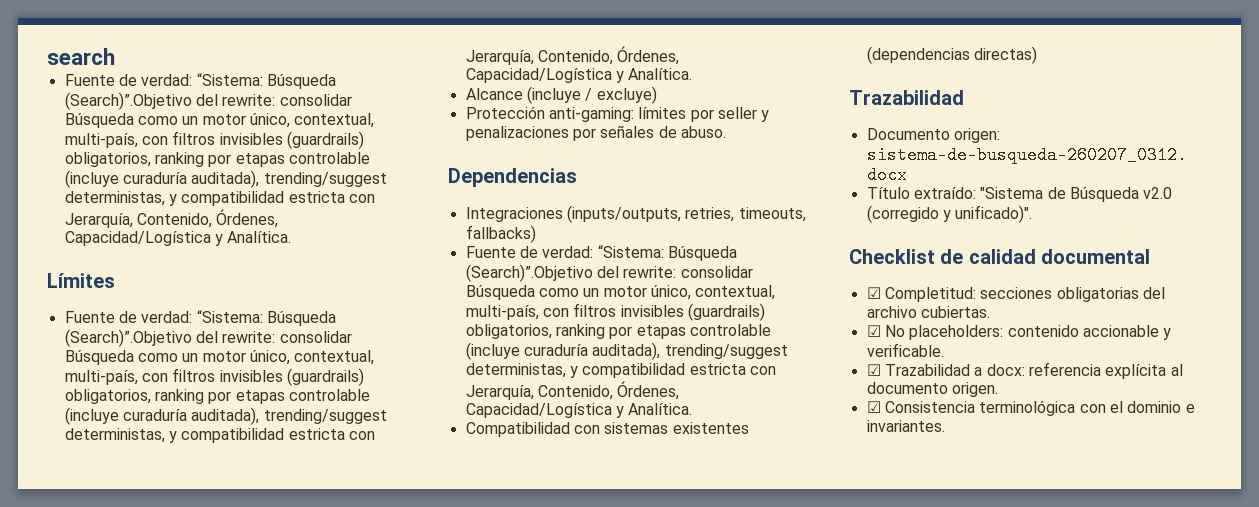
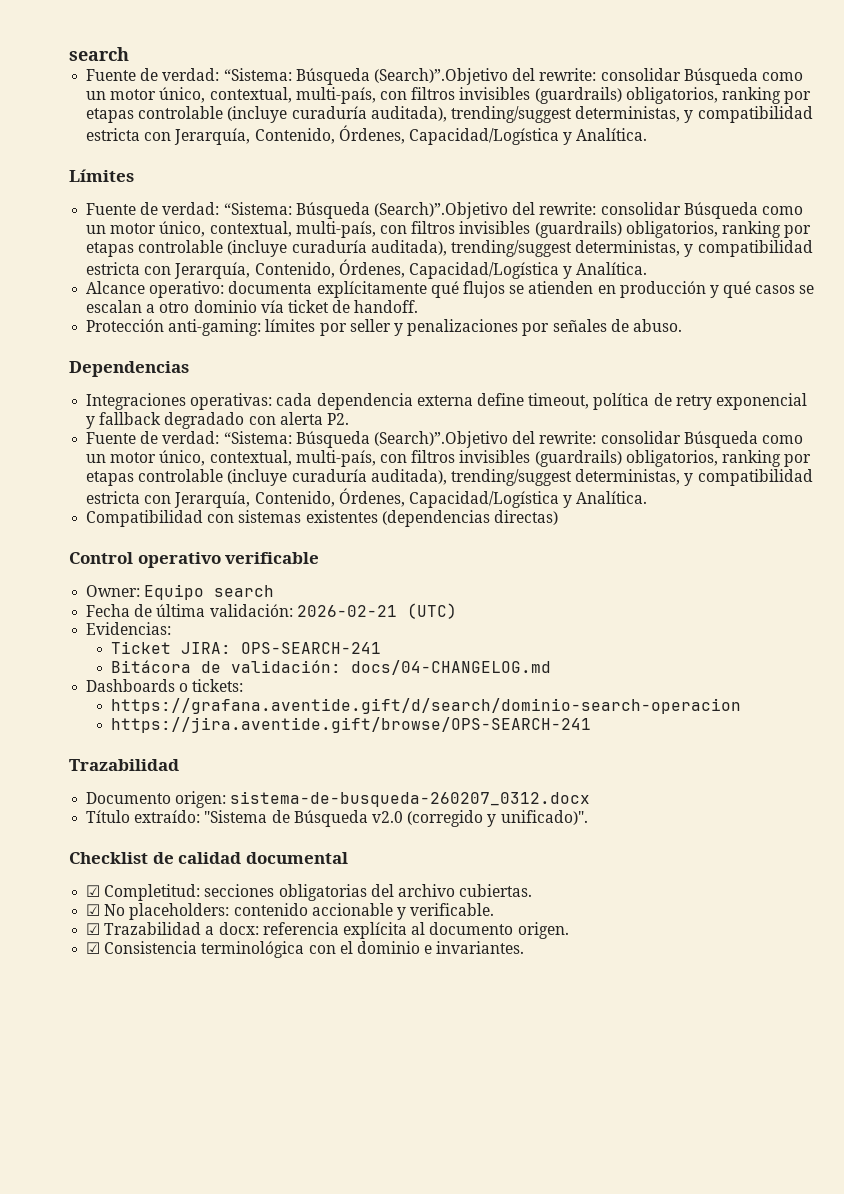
- Alcance (incluye / excluye)
+ Alcance operativo: documenta explícitamente qué flujos se atienden en producción y qué casos se escalan a otro dominio vía ticket de handoff.
- Integraciones (inputs/outputs, retries, timeouts, fallbacks)
+ Integraciones operativas: cada dependencia externa define timeout, política de retry exponencial y fallback degradado con alerta P2.
+ Control operativo verificable
+ Owner: Equipo search
+ Fecha de última validación: 2026-02-21 (UTC)
+ Evidencias:
+ Ticket JIRA: OPS-SEARCH-241
+ Bitácora de validación: docs/04-CHANGELOG.md
+ Dashboards o tickets:
+ https://grafana.aventide.gift/d/search/dominio-search-operacion
+ https://jira.aventide.gift/browse/OPS-SEARCH-241

